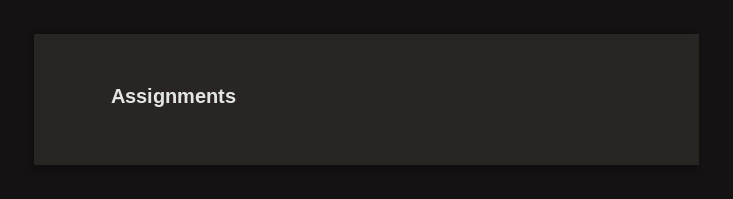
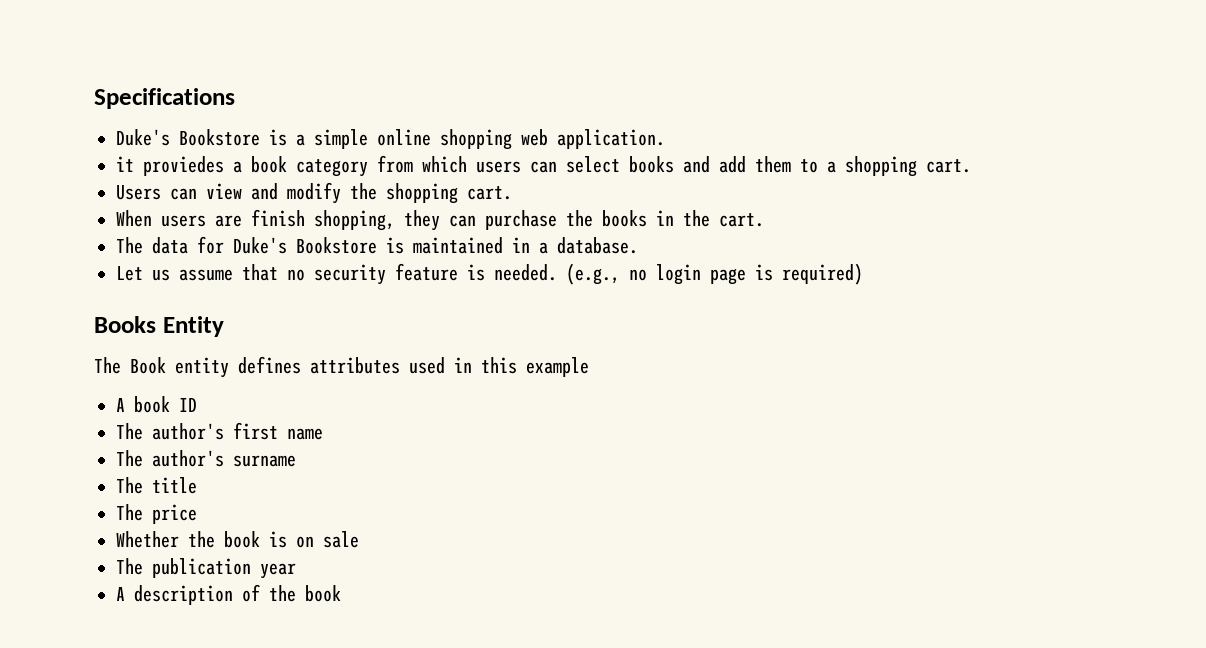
- Assignments
+ Specifications
+ Duke's Bookstore is a simple online shopping web application.
+ it proviedes a book category from which users can select books and add them to a shopping cart.
+ Users can view and modify the shopping cart.
+ When users are finish shopping, they can purchase the books in the cart.
+ The data for Duke's Bookstore is maintained in a database.
+ Let us assume that no security feature is needed. (e.g., no login page is required)
+ Books Entity
+ The Book entity defines attributes used in this example
+ A book ID
+ The author's first name
+ The author's surname
+ The title
+ The price
+ Whether the book is on sale
+ The publication year
+ A description of the book

